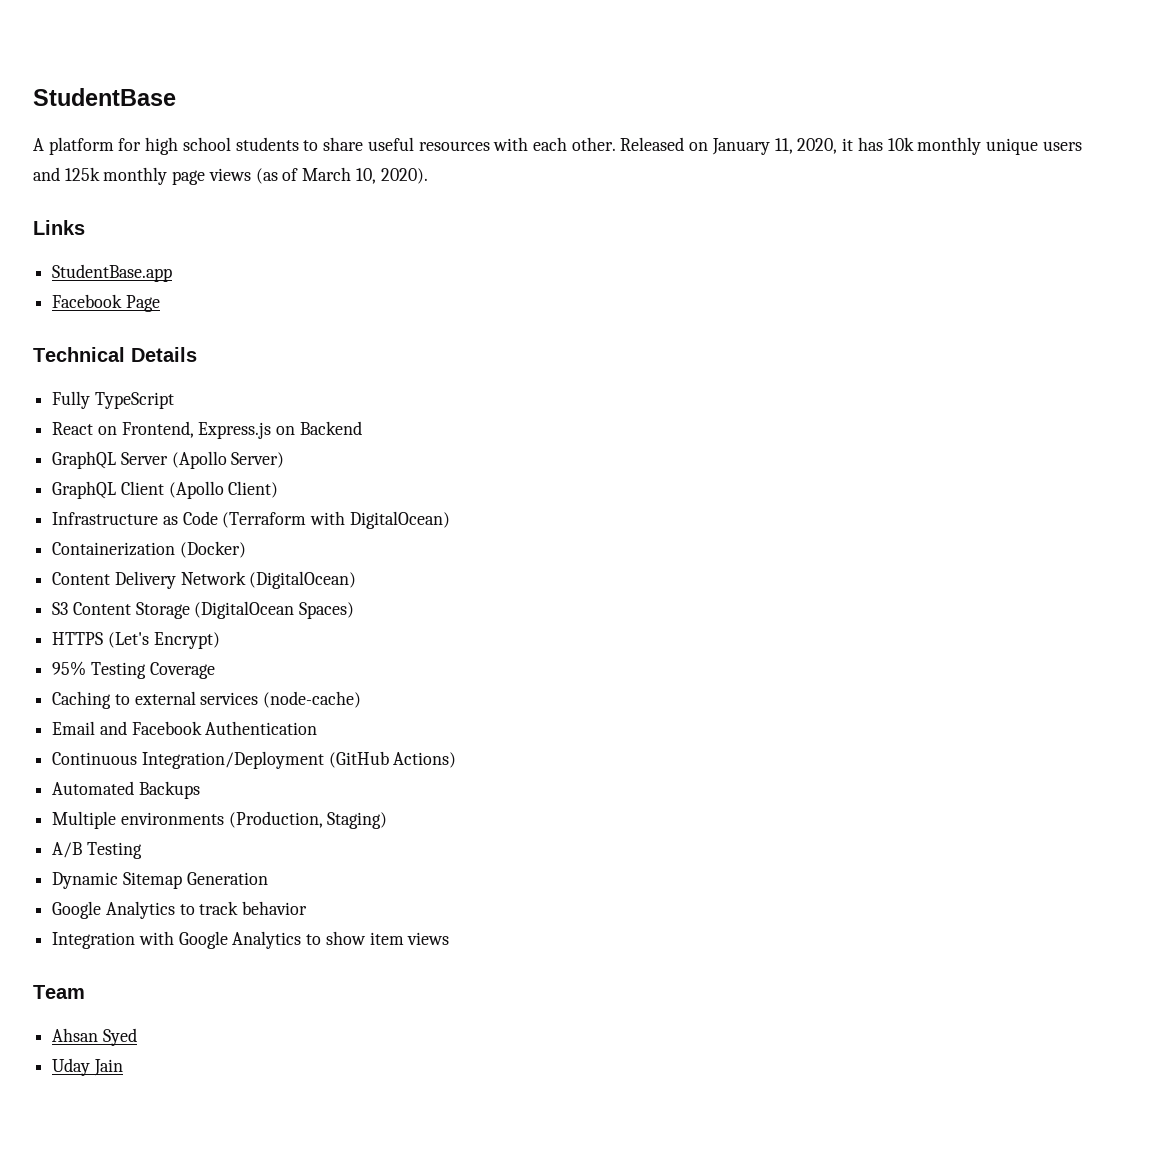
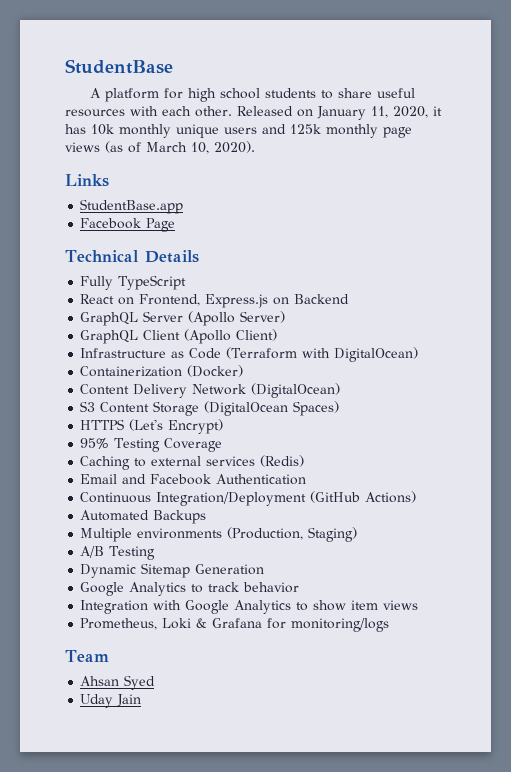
- Caching to external services (node-cache)
+ Caching to external services (Redis)
+ Prometheus, Loki & Grafana for monitoring/logs

